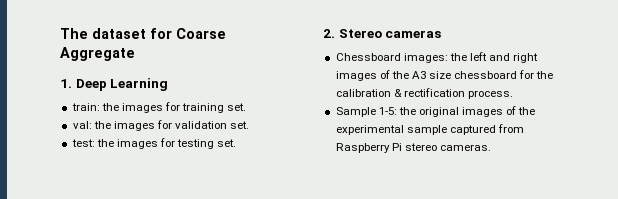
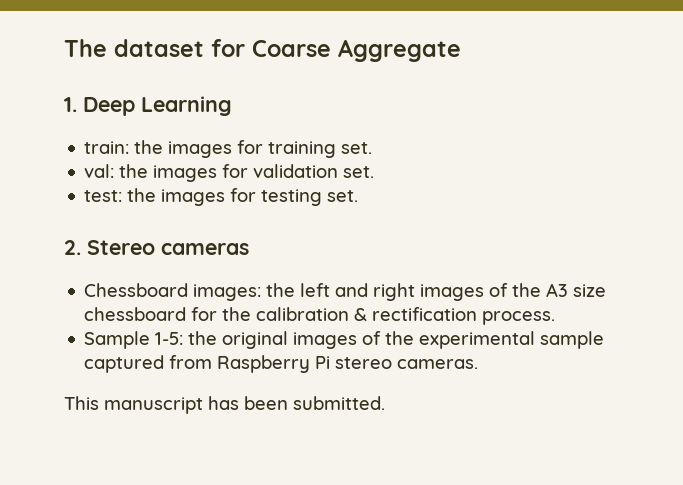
+ This manuscript has been submitted.

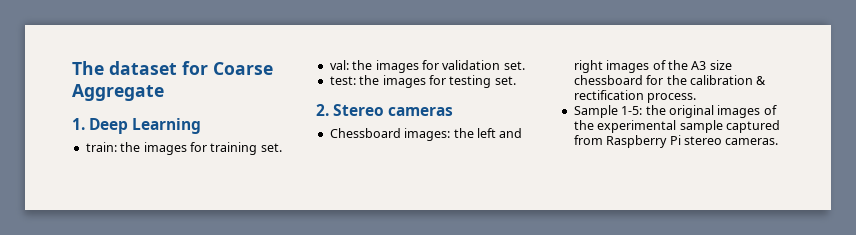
- This manuscript has been submitted.

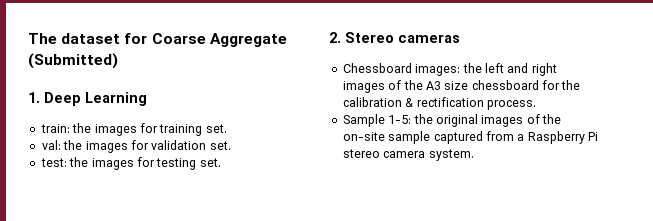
- The dataset for Coarse Aggregate
+ The dataset for Coarse Aggregate (Submitted)
- Sample 1-5: the original images of the experimental sample captured from Raspberry Pi stereo cameras.
+ Sample 1-5: the original images of the on-site sample captured from a Raspberry Pi stereo camera system.

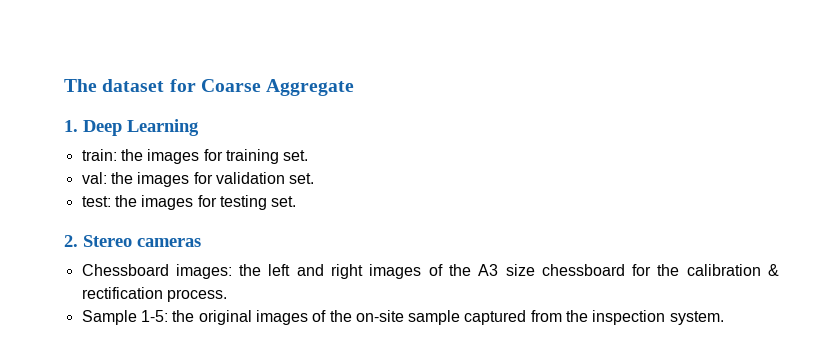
- The dataset for Coarse Aggregate (Submitted)
+ The dataset for Coarse Aggregate
- Sample 1-5: the original images of the on-site sample captured from a Raspberry Pi stereo camera system.
+ Sample 1-5: the original images of the on-site sample captured from the inspection system.

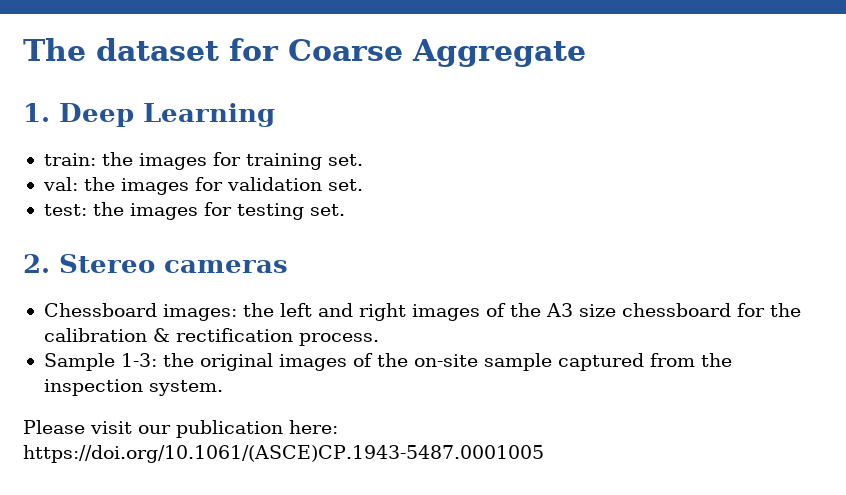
- Sample 1-5: the original images of the on-site sample captured from the inspection system.
+ Sample 1-3: the original images of the on-site sample captured from the inspection system.
+ Please visit our publication here: https://doi.org/10.1061/(ASCE)CP.1943-5487.0001005

